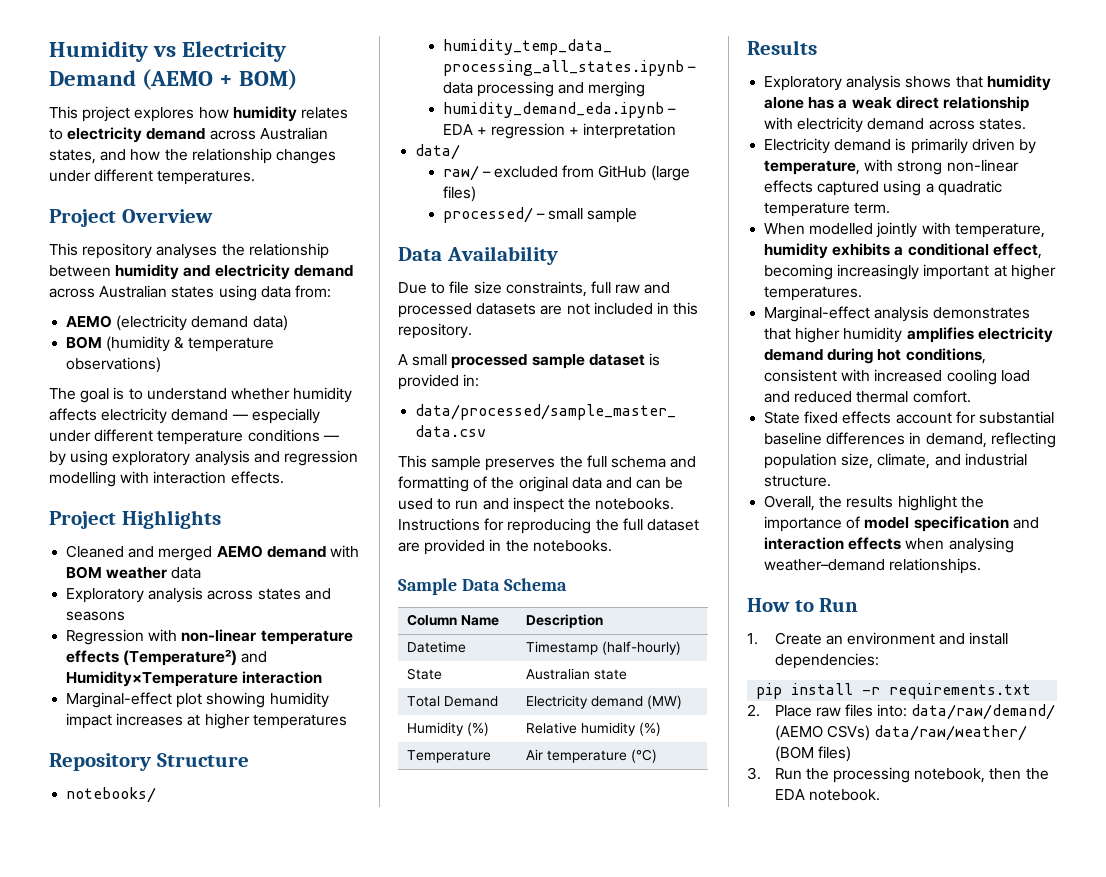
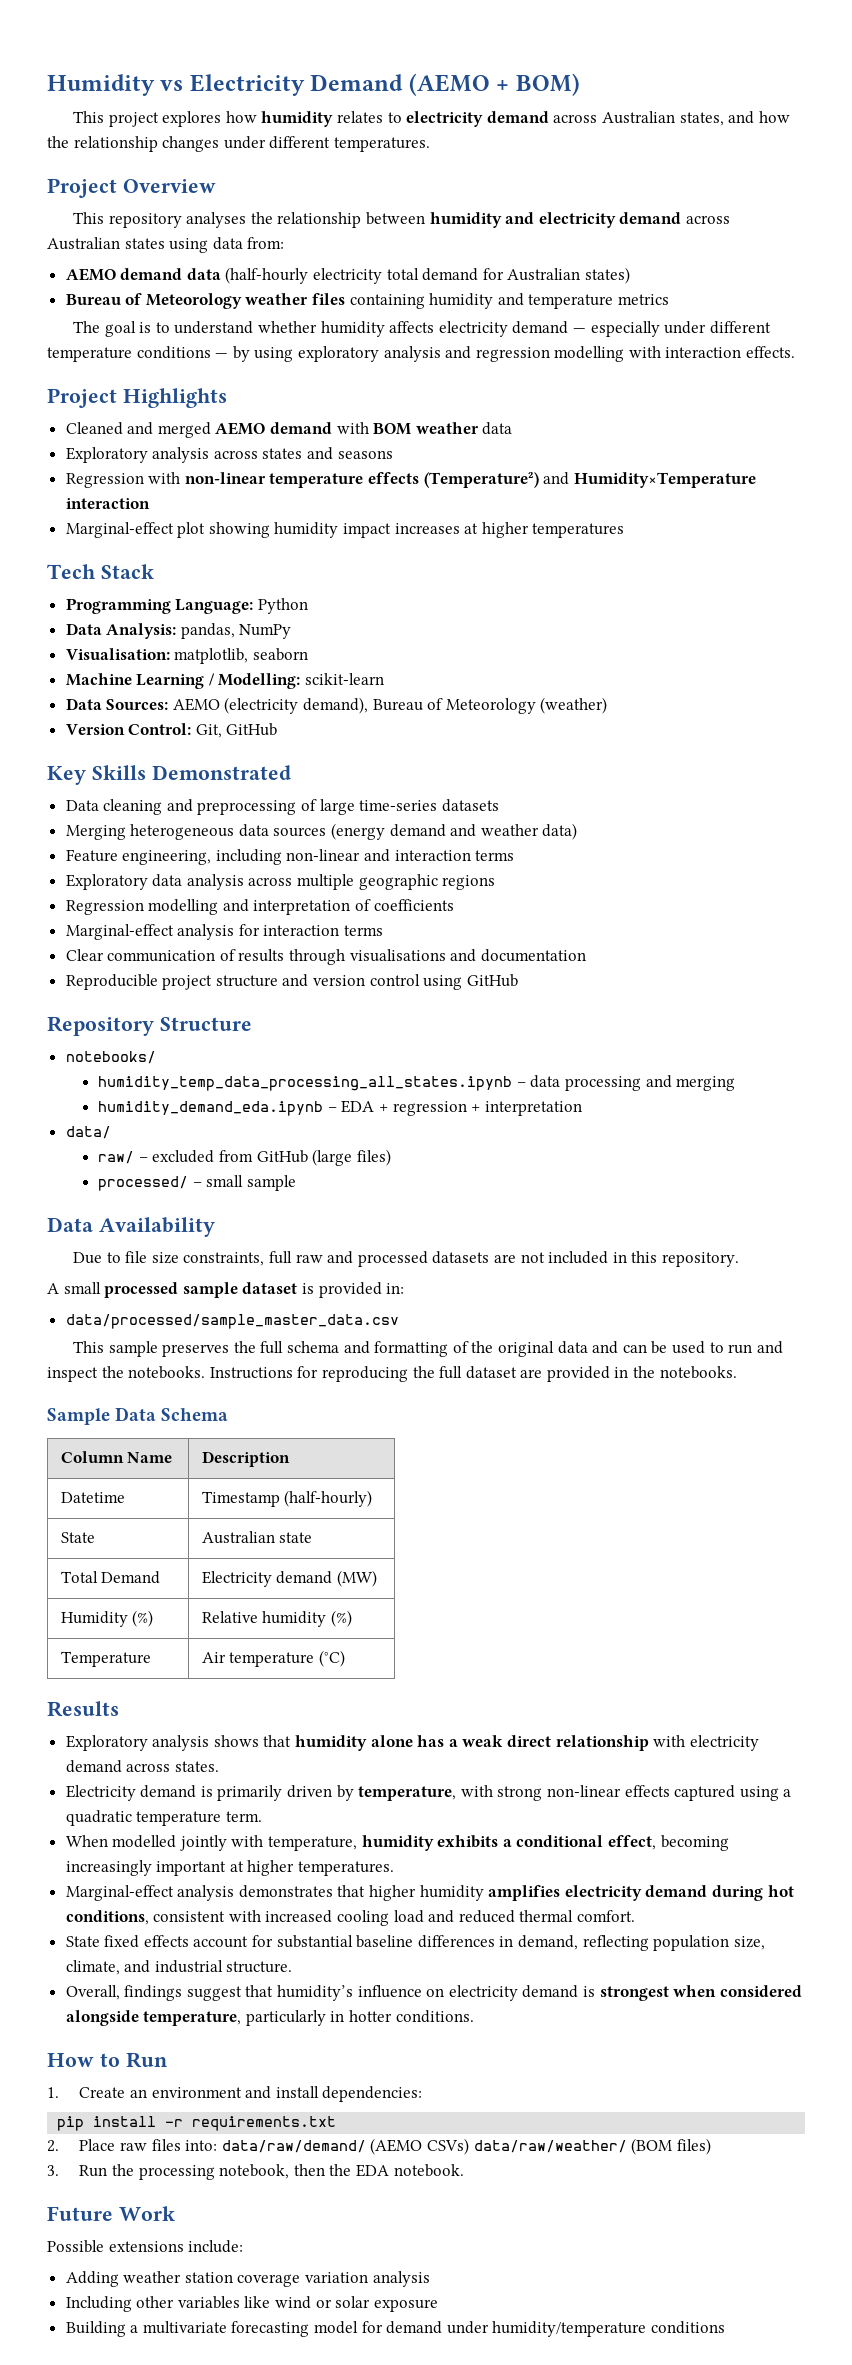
- AEMO (electricity demand data)
- BOM (humidity & temperature observations)
+ AEMO demand data (half-hourly electricity total demand for Australian states)
+ Bureau of Meteorology weather files containing humidity and temperature metrics
+ Tech Stack
+ Programming Language: Python
+ Data Analysis: pandas, NumPy
+ Visualisation: matplotlib, seaborn
+ Machine Learning / Modelling: scikit-learn
+ Data Sources: AEMO (electricity demand), Bureau of Meteorology (weather)
+ Version Control: Git, GitHub
+ Key Skills Demonstrated
+ Data cleaning and preprocessing of large time-series datasets
+ Merging heterogeneous data sources (energy demand and weather data)
+ Feature engineering, including non-linear and interaction terms
+ Exploratory data analysis across multiple geographic regions
+ Regression modelling and interpretation of coefficients
+ Marginal-effect analysis for interaction terms
+ Clear communication of results through visualisations and documentation
+ Reproducible project structure and version control using GitHub
- Overall, the results highlight the importance of model specification and interaction effects when analysing weather–demand relationships.
+ Overall, findings suggest that humidity’s influence on electricity demand is strongest when considered alongside temperature, particularly in hotter conditions.
+ Future Work
+ Possible extensions include:
+ Adding weather station coverage variation analysis
+ Including other variables like wind or solar exposure
+ Building a multivariate forecasting model for demand under humidity/temperature conditions

